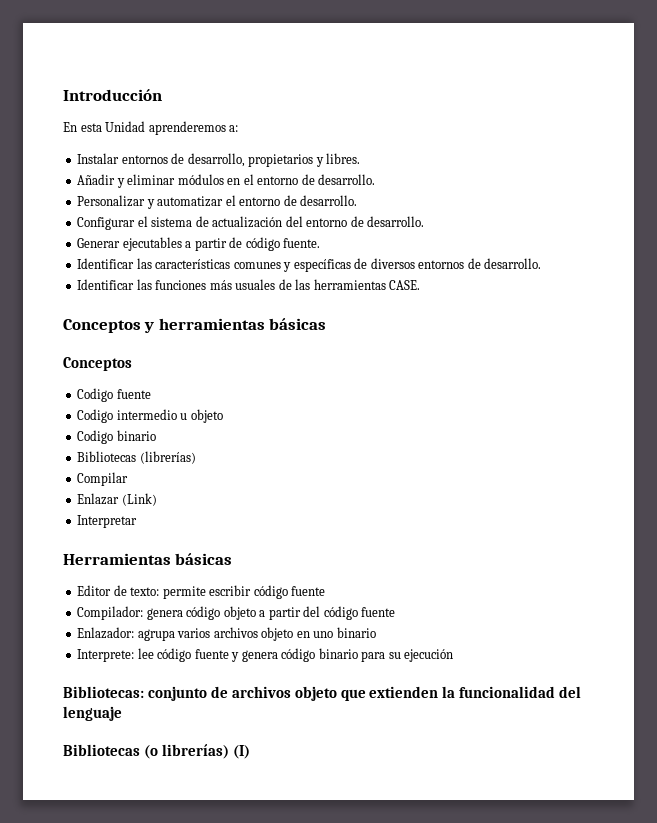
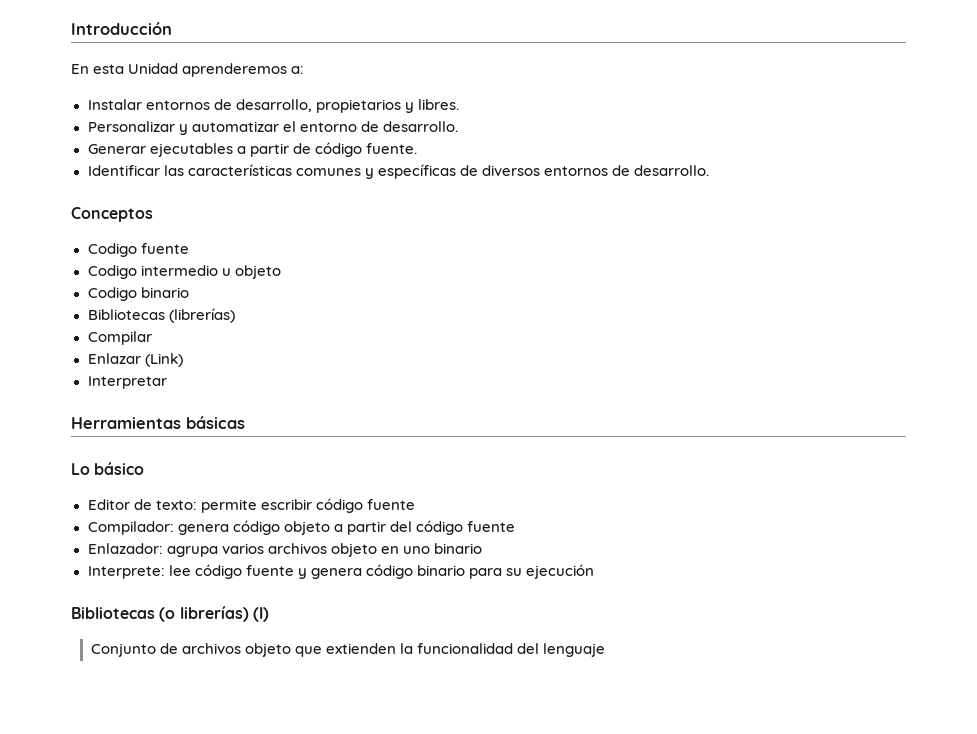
- Añadir y eliminar módulos en el entorno de desarrollo.
- Configurar el sistema de actualización del entorno de desarrollo.
- Identificar las funciones más usuales de las herramientas CASE.
- Conceptos y herramientas básicas
+ Lo básico
- Bibliotecas: conjunto de archivos objeto que extienden la funcionalidad del lenguaje
+ Bibliotecas (o librerías) (I)
+ Conjunto de archivos objeto que extienden la funcionalidad del lenguaje
- Bibliotecas (o librerías) (I)

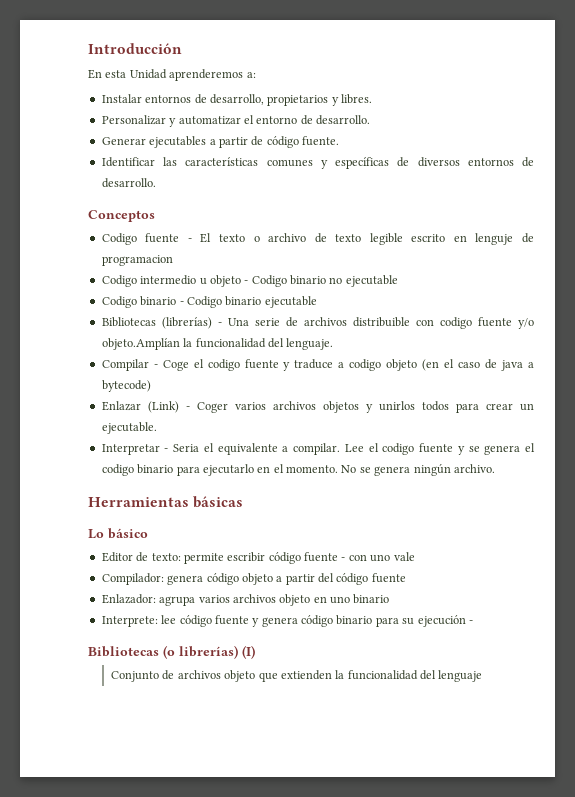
- Codigo fuente
- Codigo intermedio u objeto
- Codigo binario
- Bibliotecas (librerías)
- Compilar
- Enlazar (Link)
- Interpretar
+ Codigo fuente - El texto o archivo de texto legible escrito en lenguje de programacion
+ Codigo intermedio u objeto - Codigo binario no ejecutable
+ Codigo binario - Codigo binario ejecutable
+ Bibliotecas (librerías) - Una serie de archivos distribuible con codigo fuente y/o objeto.Amplían la funcionalidad del lenguaje.
+ Compilar - Coge el codigo fuente y traduce a codigo objeto (en el caso de java a bytecode)
+ Enlazar (Link) - Coger varios archivos objetos y unirlos todos para crear un ejecutable.
+ Interpretar - Seria el equivalente a compilar. Lee el codigo fuente y se genera el codigo binario para ejecutarlo en el momento. No se genera ningún archivo.
- Editor de texto: permite escribir código fuente
+ Editor de texto: permite escribir código fuente - con uno vale
- Interprete: lee código fuente y genera código binario para su ejecución
+ Interprete: lee código fuente y genera código binario para su ejecución -

